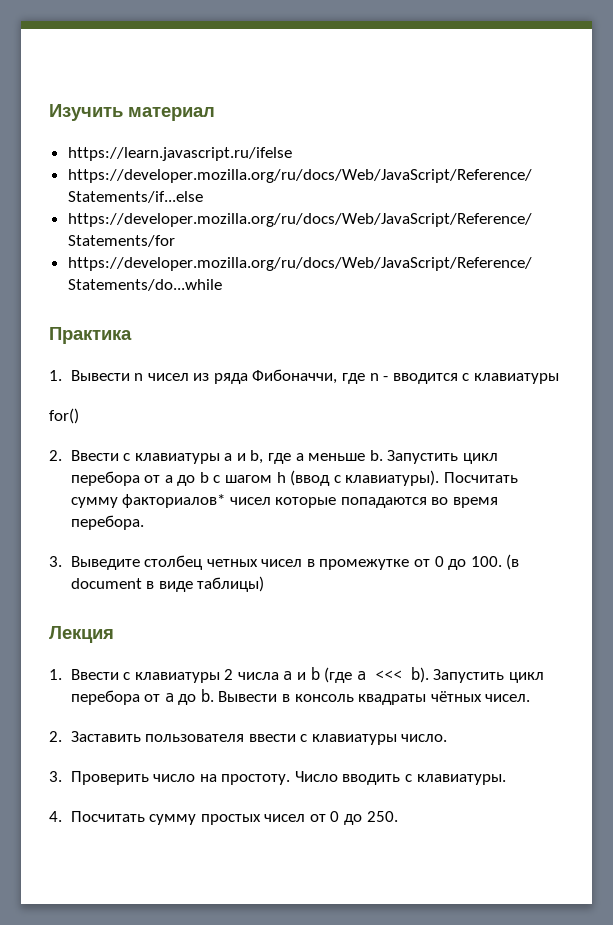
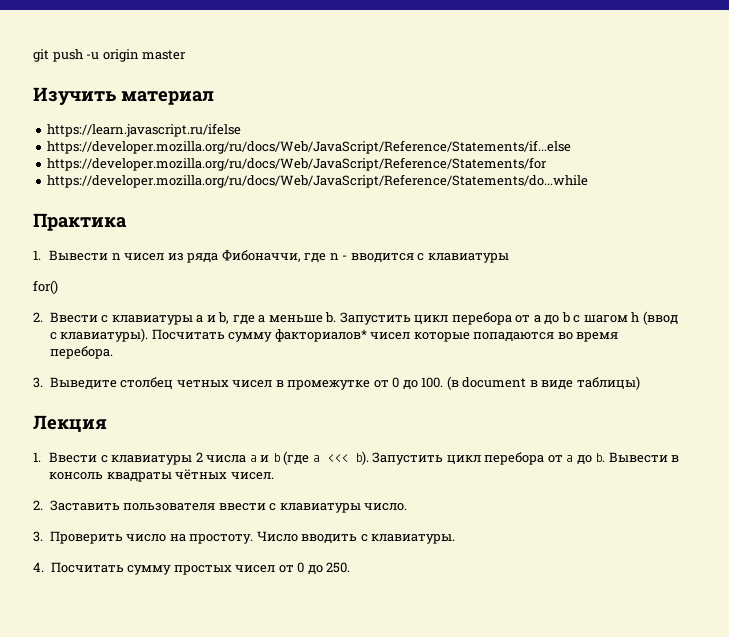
+ git push -u origin master

